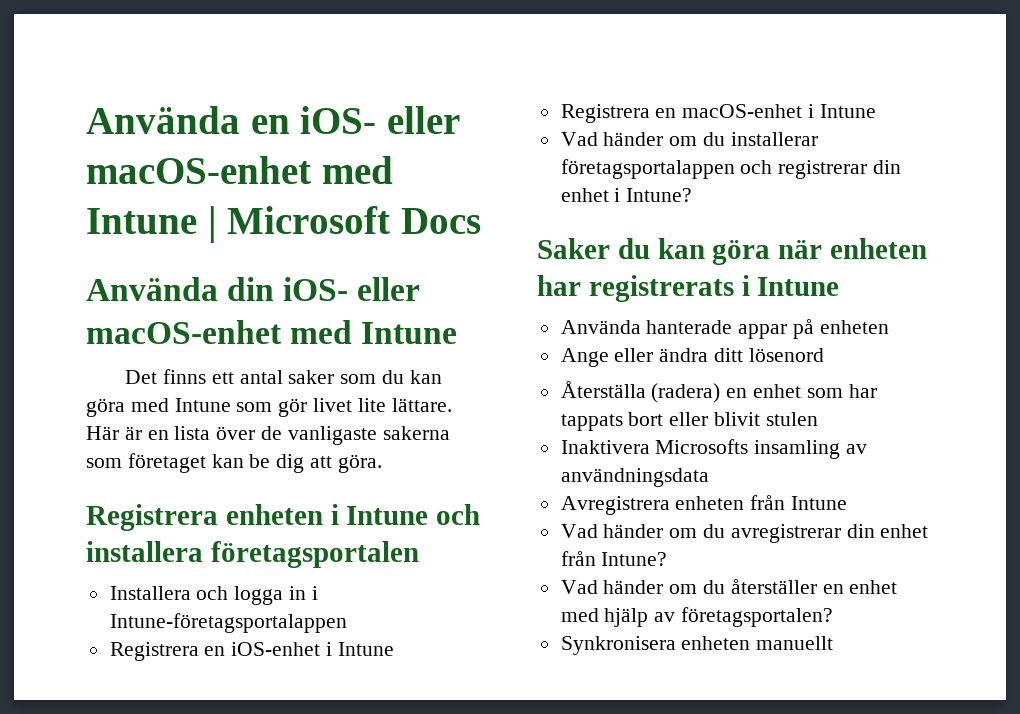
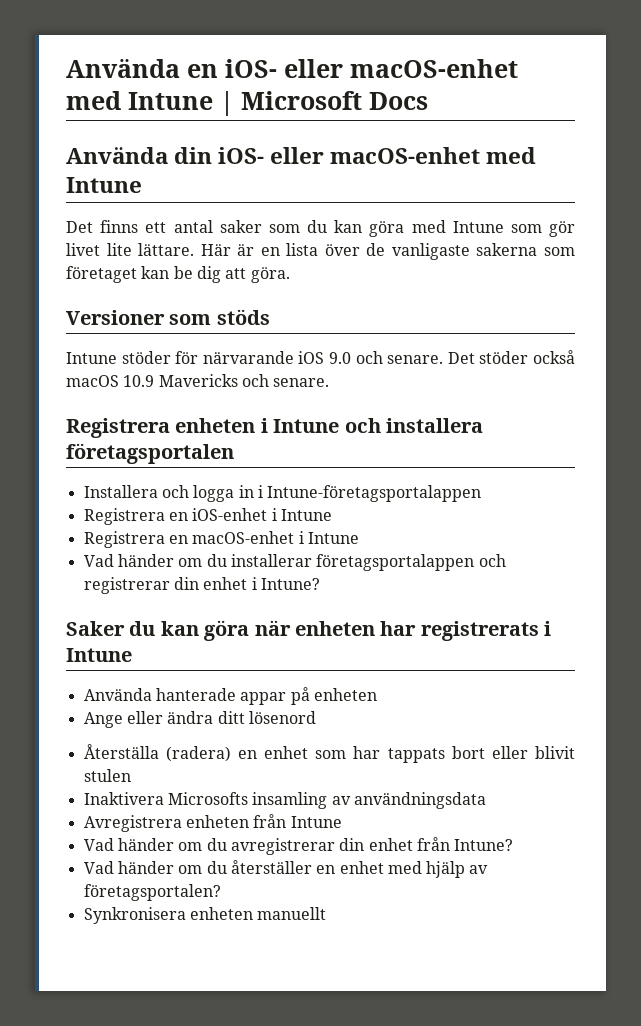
+ Versioner som stöds
+ Intune stöder för närvarande iOS 9.0 och senare. Det stöder också macOS 10.9 Mavericks och senare.

